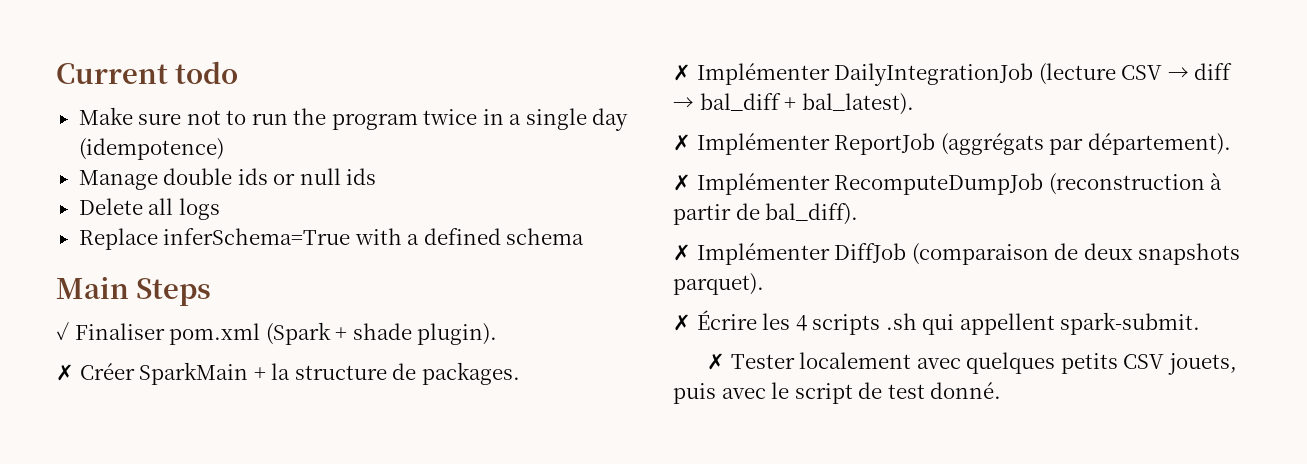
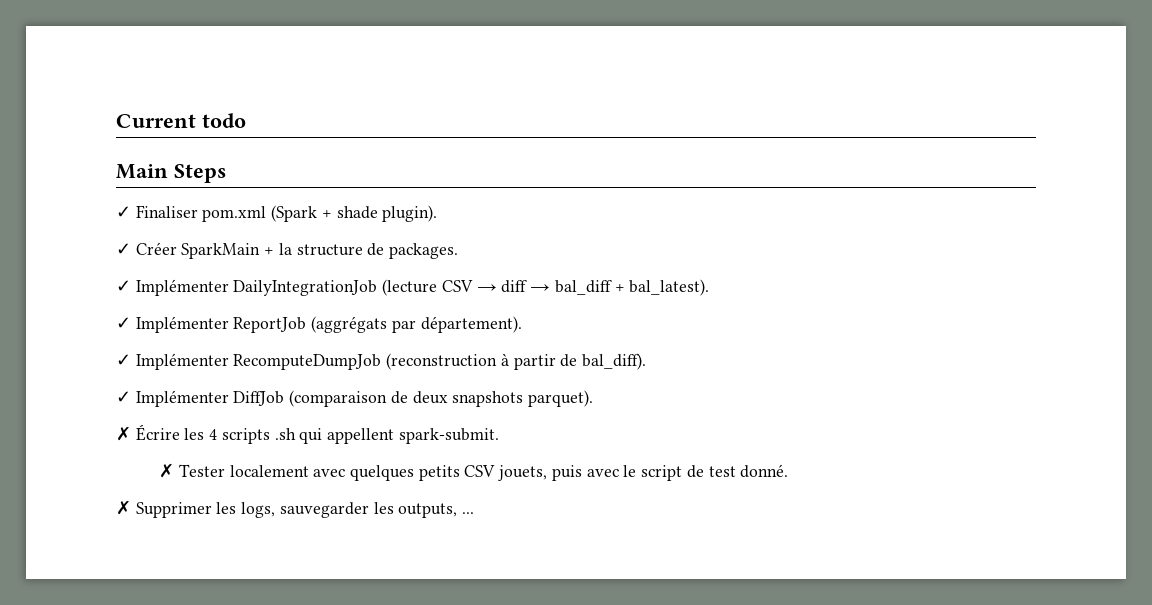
- Make sure not to run the program twice in a single day (idempotence)
- Manage double ids or null ids
- Delete all logs
- Replace inferSchema=True with a defined schema
- ✗ Créer SparkMain + la structure de packages.
+ ✓ Créer SparkMain + la structure de packages.
- ✗ Implémenter DailyIntegrationJob (lecture CSV → diff → bal_diff + bal_latest).
+ ✓ Implémenter DailyIntegrationJob (lecture CSV → diff → bal_diff + bal_latest).
- ✗ Implémenter ReportJob (aggrégats par département).
+ ✓ Implémenter ReportJob (aggrégats par département).
- ✗ Implémenter RecomputeDumpJob (reconstruction à partir de bal_diff).
+ ✓ Implémenter RecomputeDumpJob (reconstruction à partir de bal_diff).
- ✗ Implémenter DiffJob (comparaison de deux snapshots parquet).
+ ✓ Implémenter DiffJob (comparaison de deux snapshots parquet).
+ ✗ Supprimer les logs, sauvegarder les outputs, ...

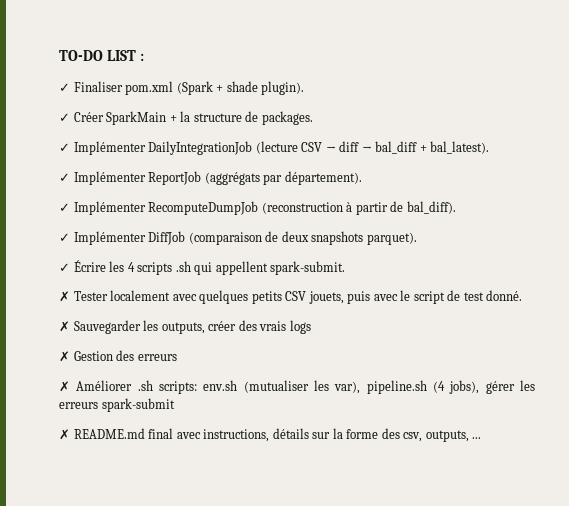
- Current todo
- Main Steps
+ TO-DO LIST :
- ✗ Écrire les 4 scripts .sh qui appellent spark-submit.
+ ✓ Écrire les 4 scripts .sh qui appellent spark-submit.
- ✗ Supprimer les logs, sauvegarder les outputs, ...
+ ✗ Sauvegarder les outputs, créer des vrais logs
+ ✗ Gestion des erreurs
+ ✗ Améliorer .sh scripts: env.sh (mutualiser les var), pipeline.sh (4 jobs), gérer les erreurs spark-submit
+ ✗ README.md final avec instructions, détails sur la forme des csv, outputs, ...

